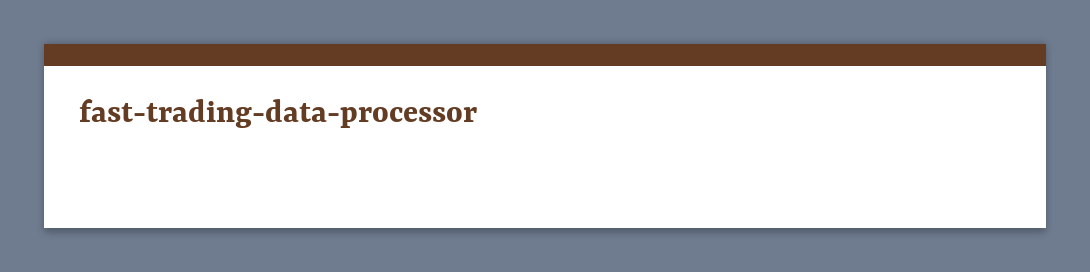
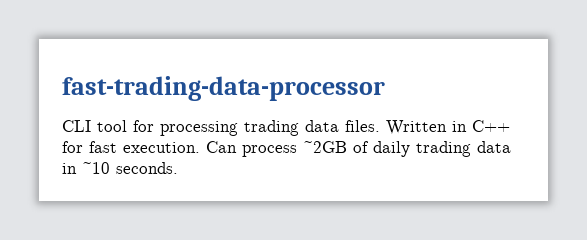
+ CLI tool for processing trading data files. Written in C++ for fast execution. Can process ~2GB of daily trading data in ~10 seconds.

